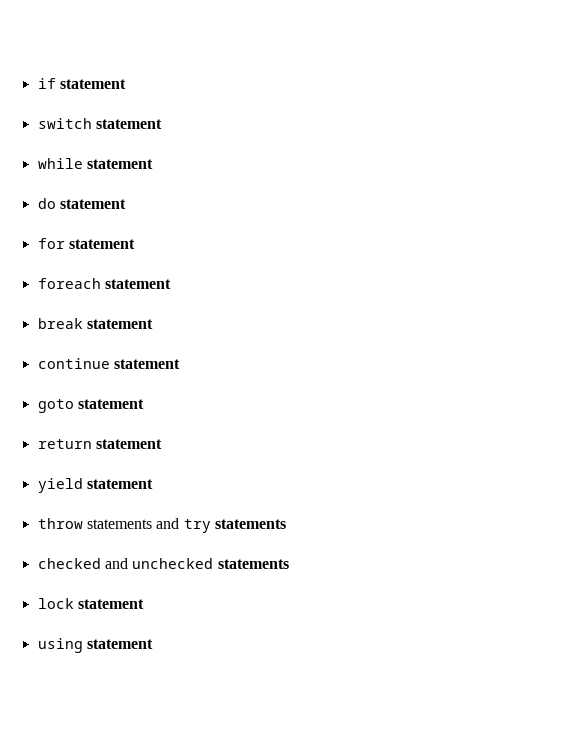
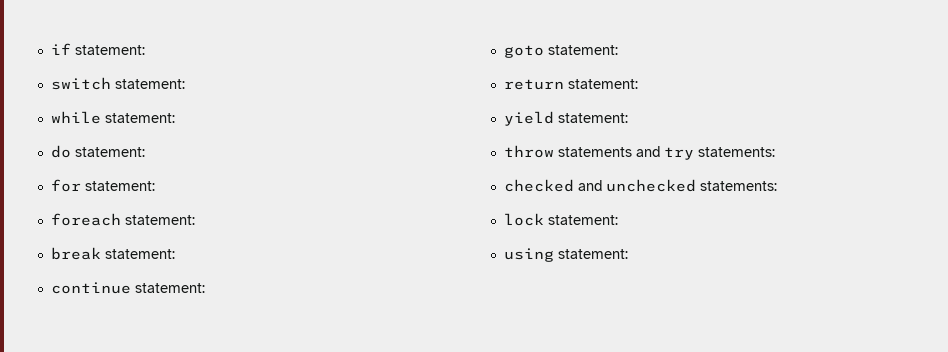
- if statement
+ if statement:
- switch statement
+ switch statement:
- while statement
+ while statement:
- do statement
+ do statement:
- for statement
+ for statement:
- foreach statement
+ foreach statement:
- break statement
+ break statement:
- continue statement
+ continue statement:
- goto statement
+ goto statement:
- return statement
+ return statement:
- yield statement
+ yield statement:
- throw statements and try statements
+ throw statements and try statements:
- checked and unchecked statements
+ checked and unchecked statements:
- lock statement
+ lock statement:
- using statement
+ using statement:

